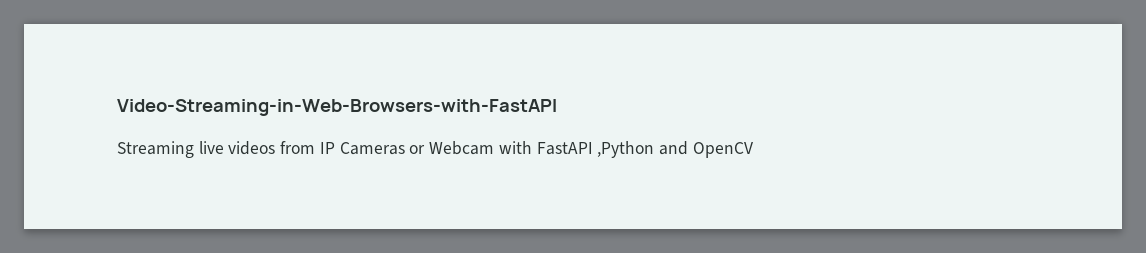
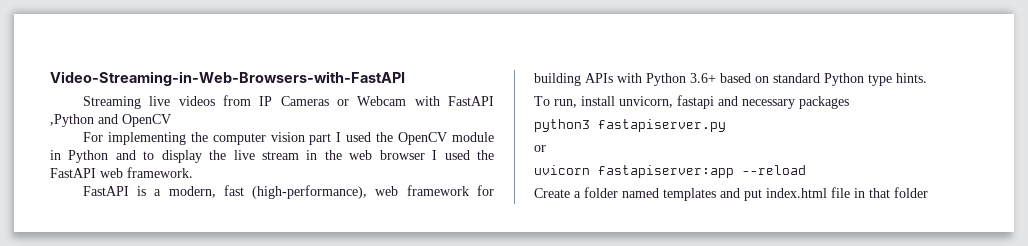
+ For implementing the computer vision part I used the OpenCV module in Python and to display the live stream in the web browser I used the FastAPI web framework.
+ FastAPI is a modern, fast (high-performance), web framework for building APIs with Python 3.6+ based on standard Python type hints.
+ To run, install unvicorn, fastapi and necessary packages
+ python3 fastapiserver.py
+ or
+ uvicorn fastapiserver:app --reload
+ Create a folder named templates and put index.html file in that folder

